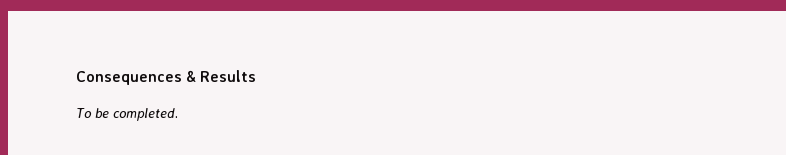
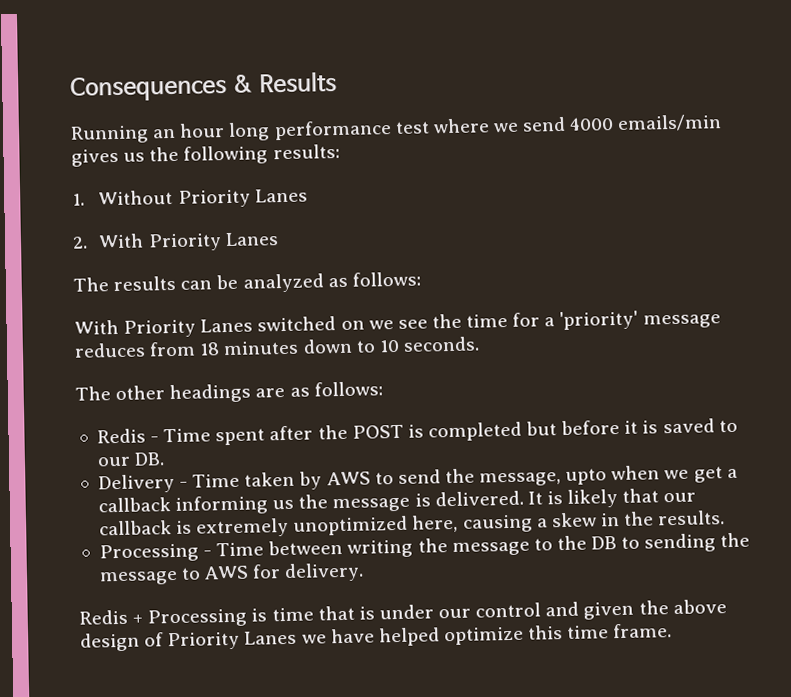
- To be completed.
+ Running an hour long performance test where we send 4000 emails/min gives us the following results:
+ 1. Without Priority Lanes
+ 2. With Priority Lanes
+ The results can be analyzed as follows:
+ With Priority Lanes switched on we see the time for a 'priority' message reduces from 18 minutes down to 10 seconds.
+ The other headings are as follows:
+ Redis - Time spent after the POST is completed but before it is saved to our DB.
+ Delivery - Time taken by AWS to send the message, upto when we get a callback informing us the message is delivered. It is likely that our callback is extremely unoptimized here, causing a skew in the results.
+ Processing - Time between writing the message to the DB to sending the message to AWS for delivery.
+ Redis + Processing is time that is under our control and given the above design of Priority Lanes we have helped optimize this time frame.

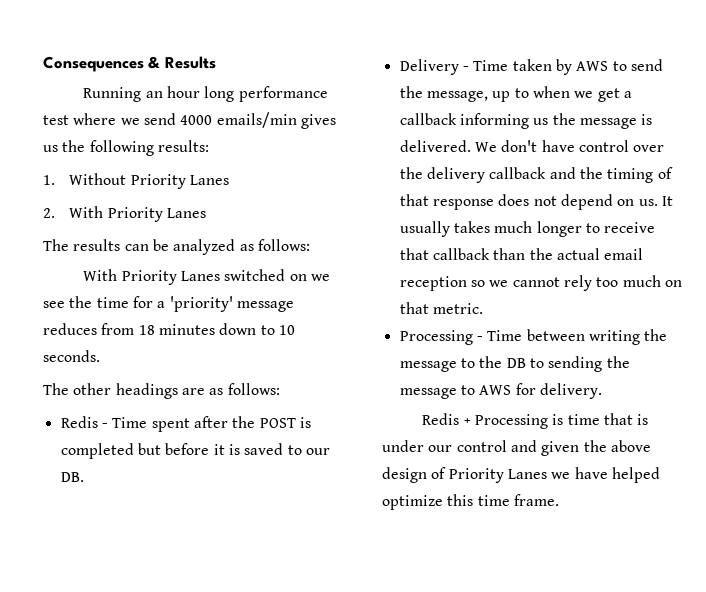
- Delivery - Time taken by AWS to send the message, upto when we get a callback informing us the message is delivered.
+ Delivery - Time taken by AWS to send the message, up to when we get a callback informing us the message is delivered.
- It is likely that our callback is extremely unoptimized here, causing a skew in the results.
+ We don't have control over the delivery callback and the timing of that response does not depend on us. It usually takes much longer to receive that callback than the actual email reception so we cannot rely too much on that metric.

